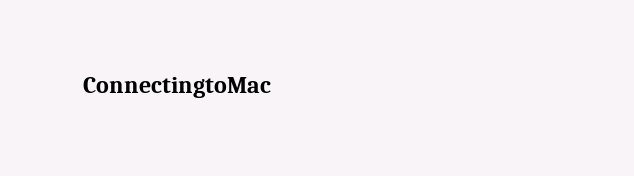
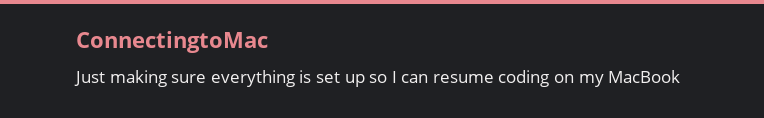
+ Just making sure everything is set up so I can resume coding on my MacBook

